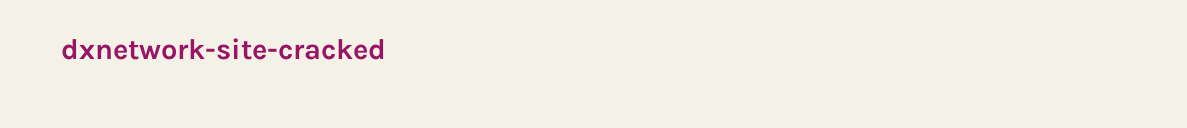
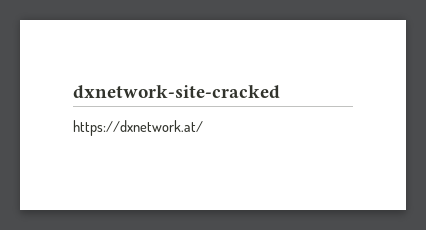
+ https://dxnetwork.at/

